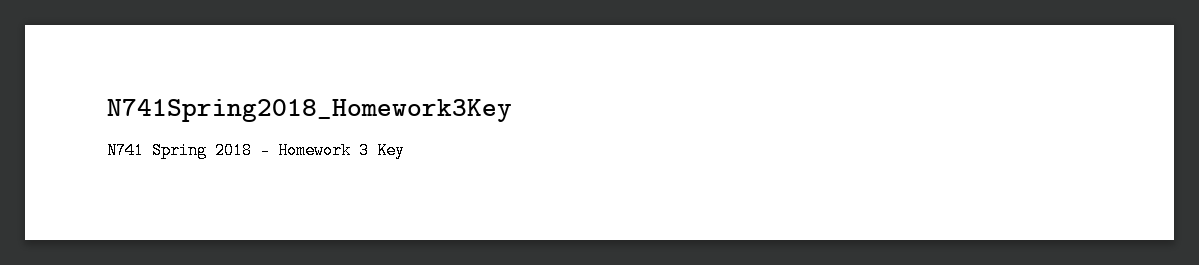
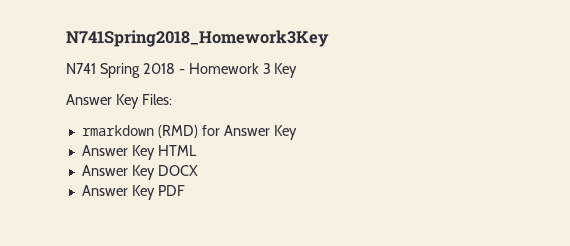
+ Answer Key Files:
+ rmarkdown (RMD) for Answer Key
+ Answer Key HTML
+ Answer Key DOCX
+ Answer Key PDF

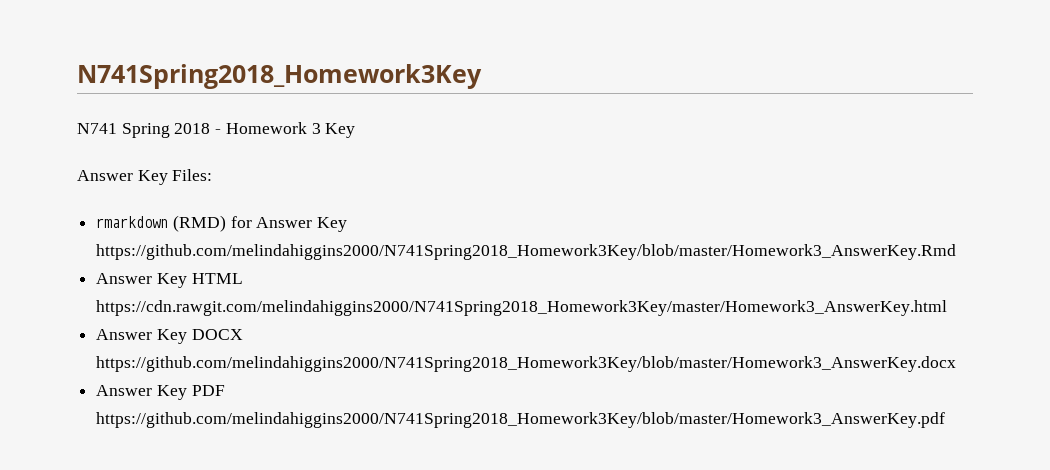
- rmarkdown (RMD) for Answer Key
+ rmarkdown (RMD) for Answer Key https://github.com/melindahiggins2000/N741Spring2018_Homework3Key/blob/master/Homework3_AnswerKey.Rmd
- Answer Key HTML
+ Answer Key HTML https://cdn.rawgit.com/melindahiggins2000/N741Spring2018_Homework3Key/master/Homework3_AnswerKey.html
- Answer Key DOCX
+ Answer Key DOCX https://github.com/melindahiggins2000/N741Spring2018_Homework3Key/blob/master/Homework3_AnswerKey.docx
- Answer Key PDF
+ Answer Key PDF https://github.com/melindahiggins2000/N741Spring2018_Homework3Key/blob/master/Homework3_AnswerKey.pdf

